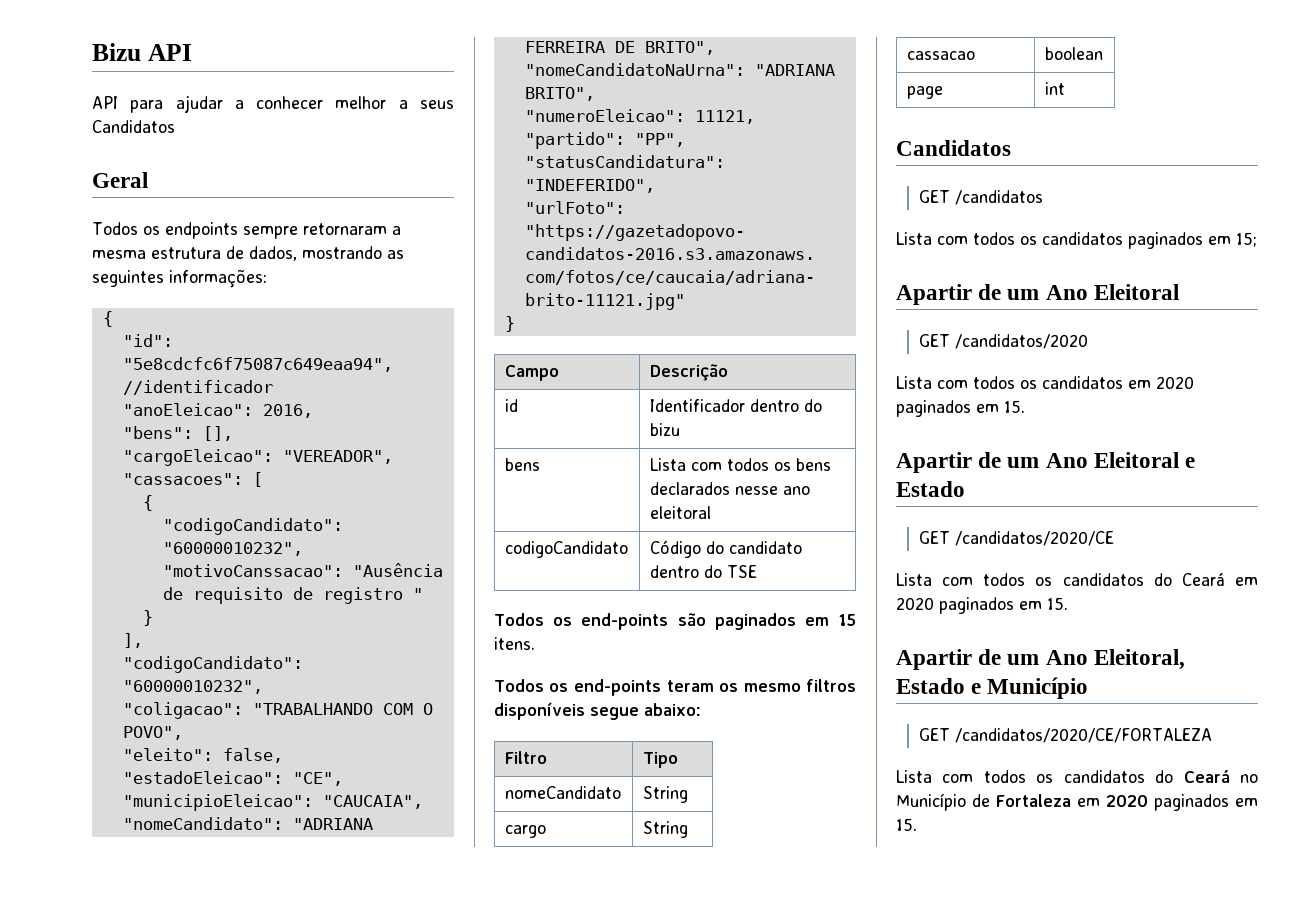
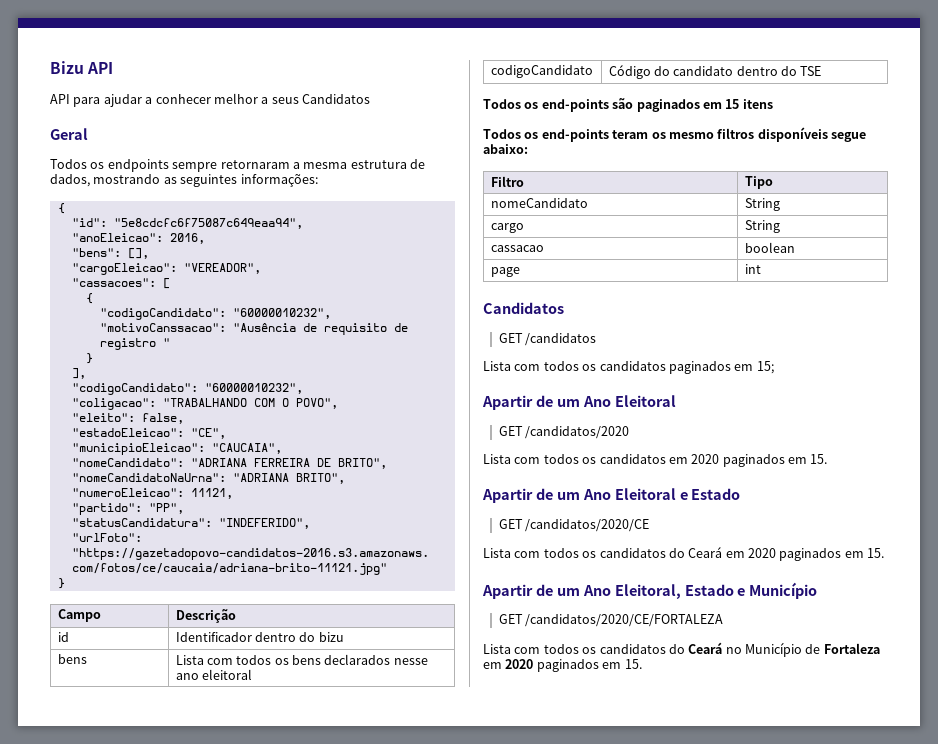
- "id": "5e8cdcfc6f75087c649eaa94", //identificador
+ "id": "5e8cdcfc6f75087c649eaa94",
- Todos os end-points são paginados em 15 itens.
+ Todos os end-points são paginados em 15 itens

